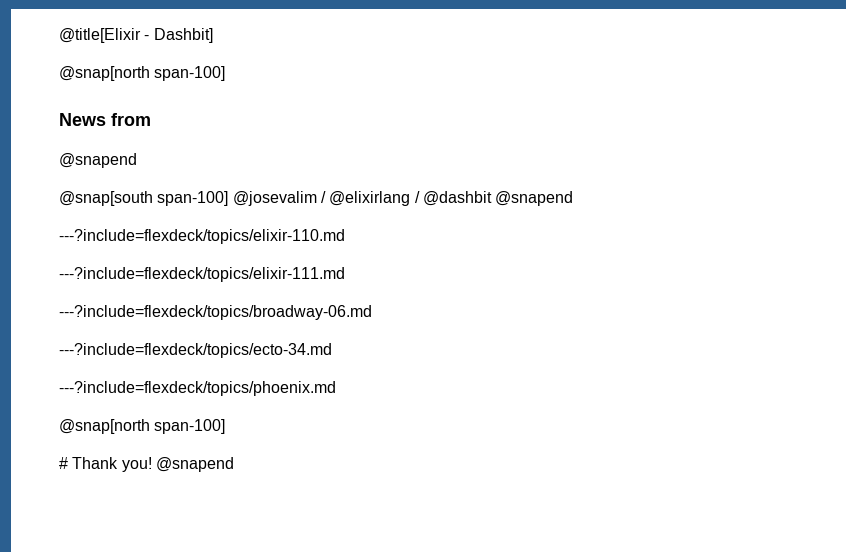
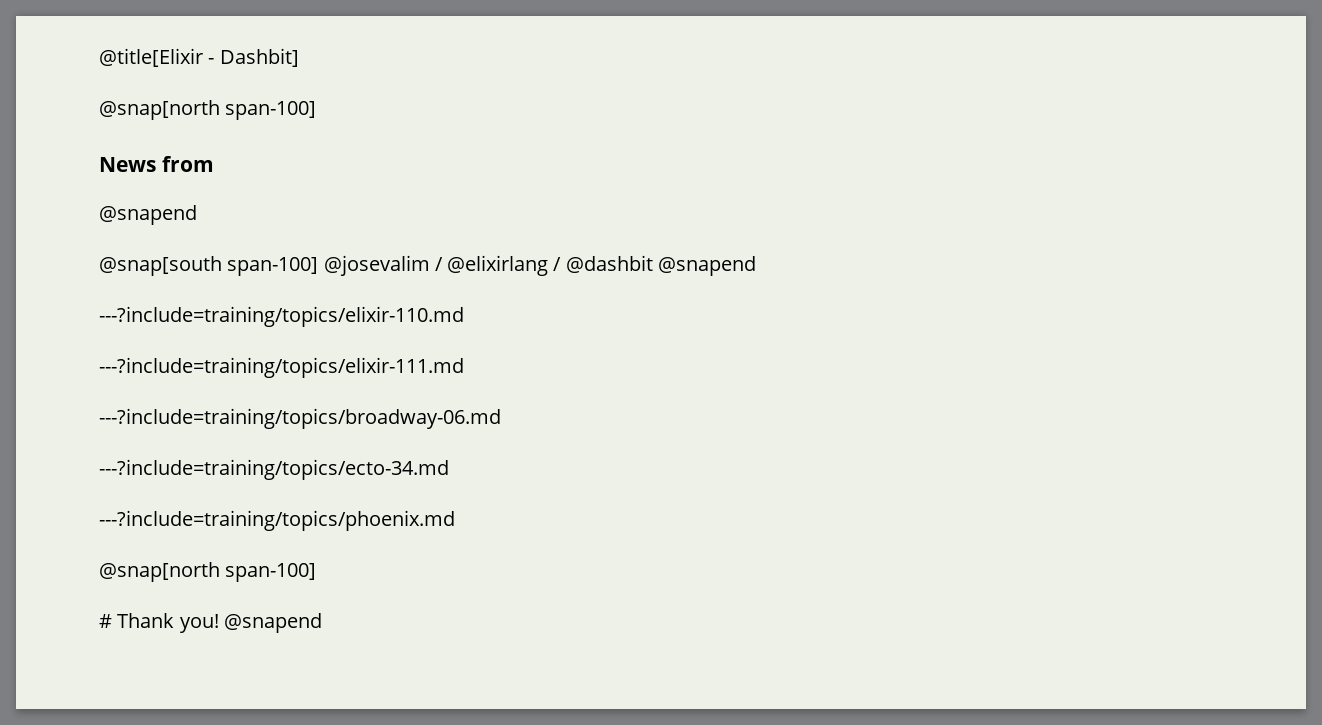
- ---?include=flexdeck/topics/elixir-110.md
- ---?include=flexdeck/topics/elixir-111.md
- ---?include=flexdeck/topics/broadway-06.md
- ---?include=flexdeck/topics/ecto-34.md
- ---?include=flexdeck/topics/phoenix.md
+ ---?include=training/topics/elixir-110.md
+ ---?include=training/topics/elixir-111.md
+ ---?include=training/topics/broadway-06.md
+ ---?include=training/topics/ecto-34.md
+ ---?include=training/topics/phoenix.md

